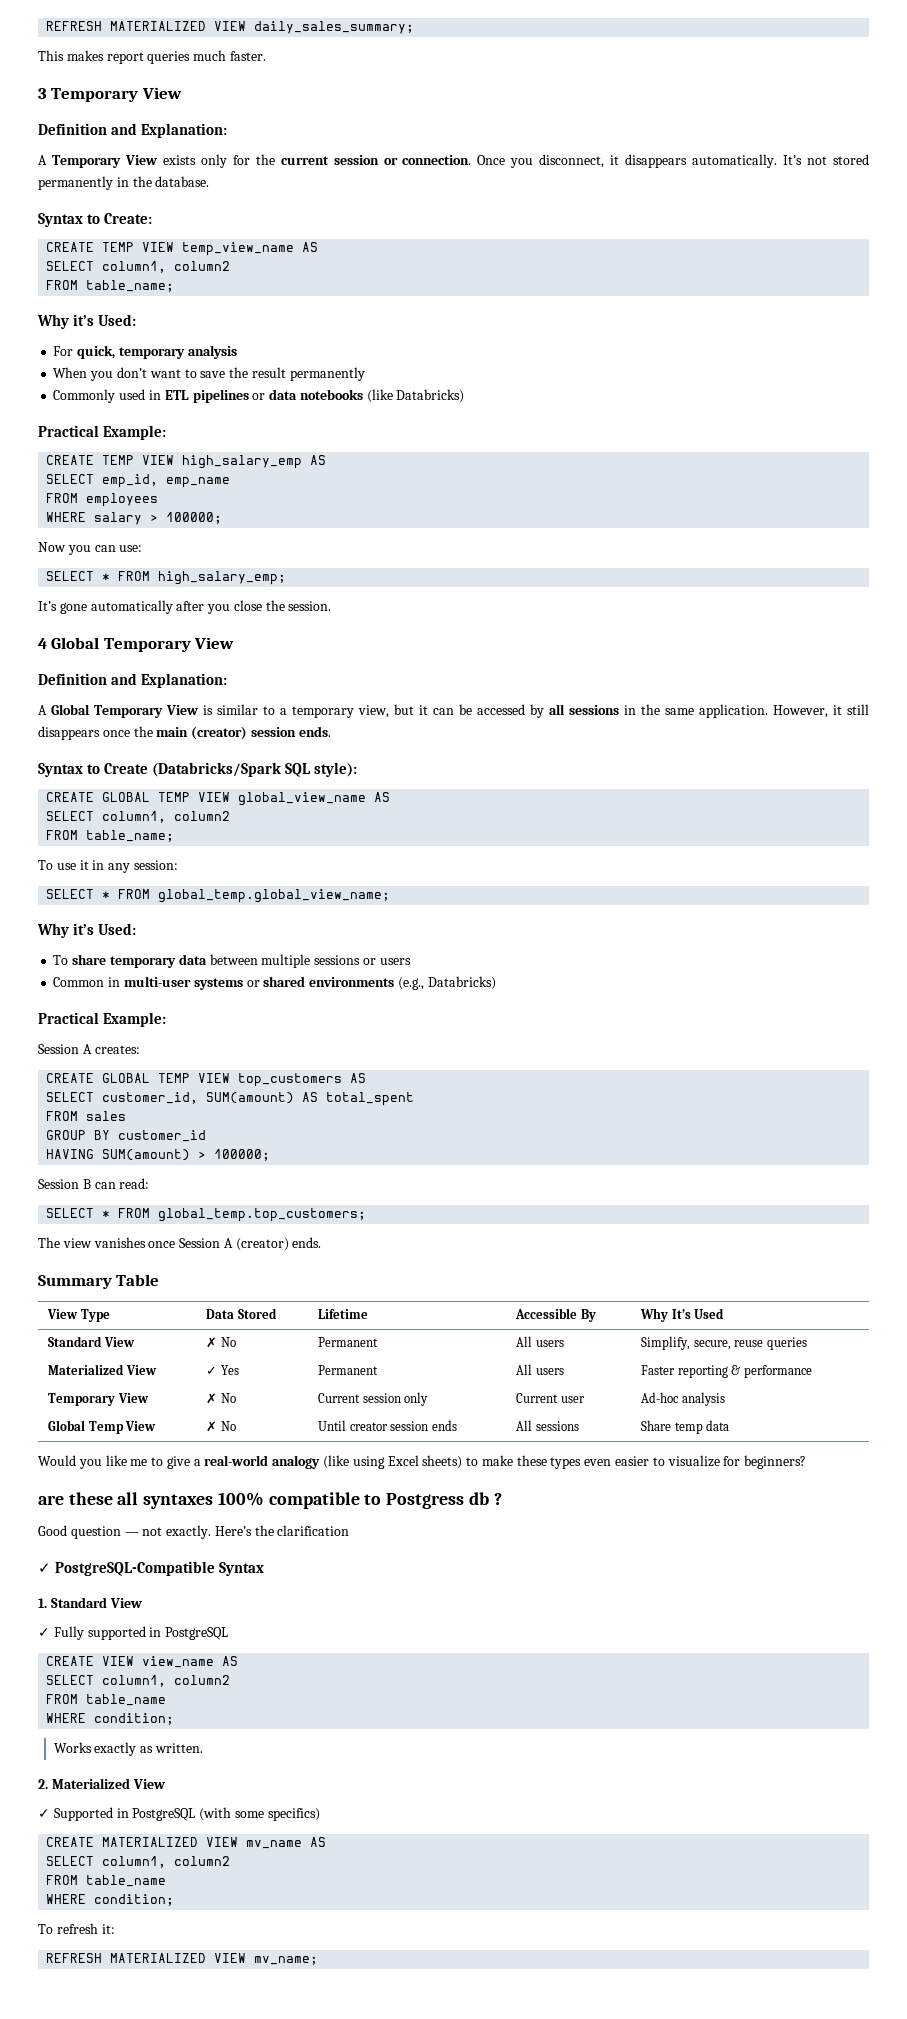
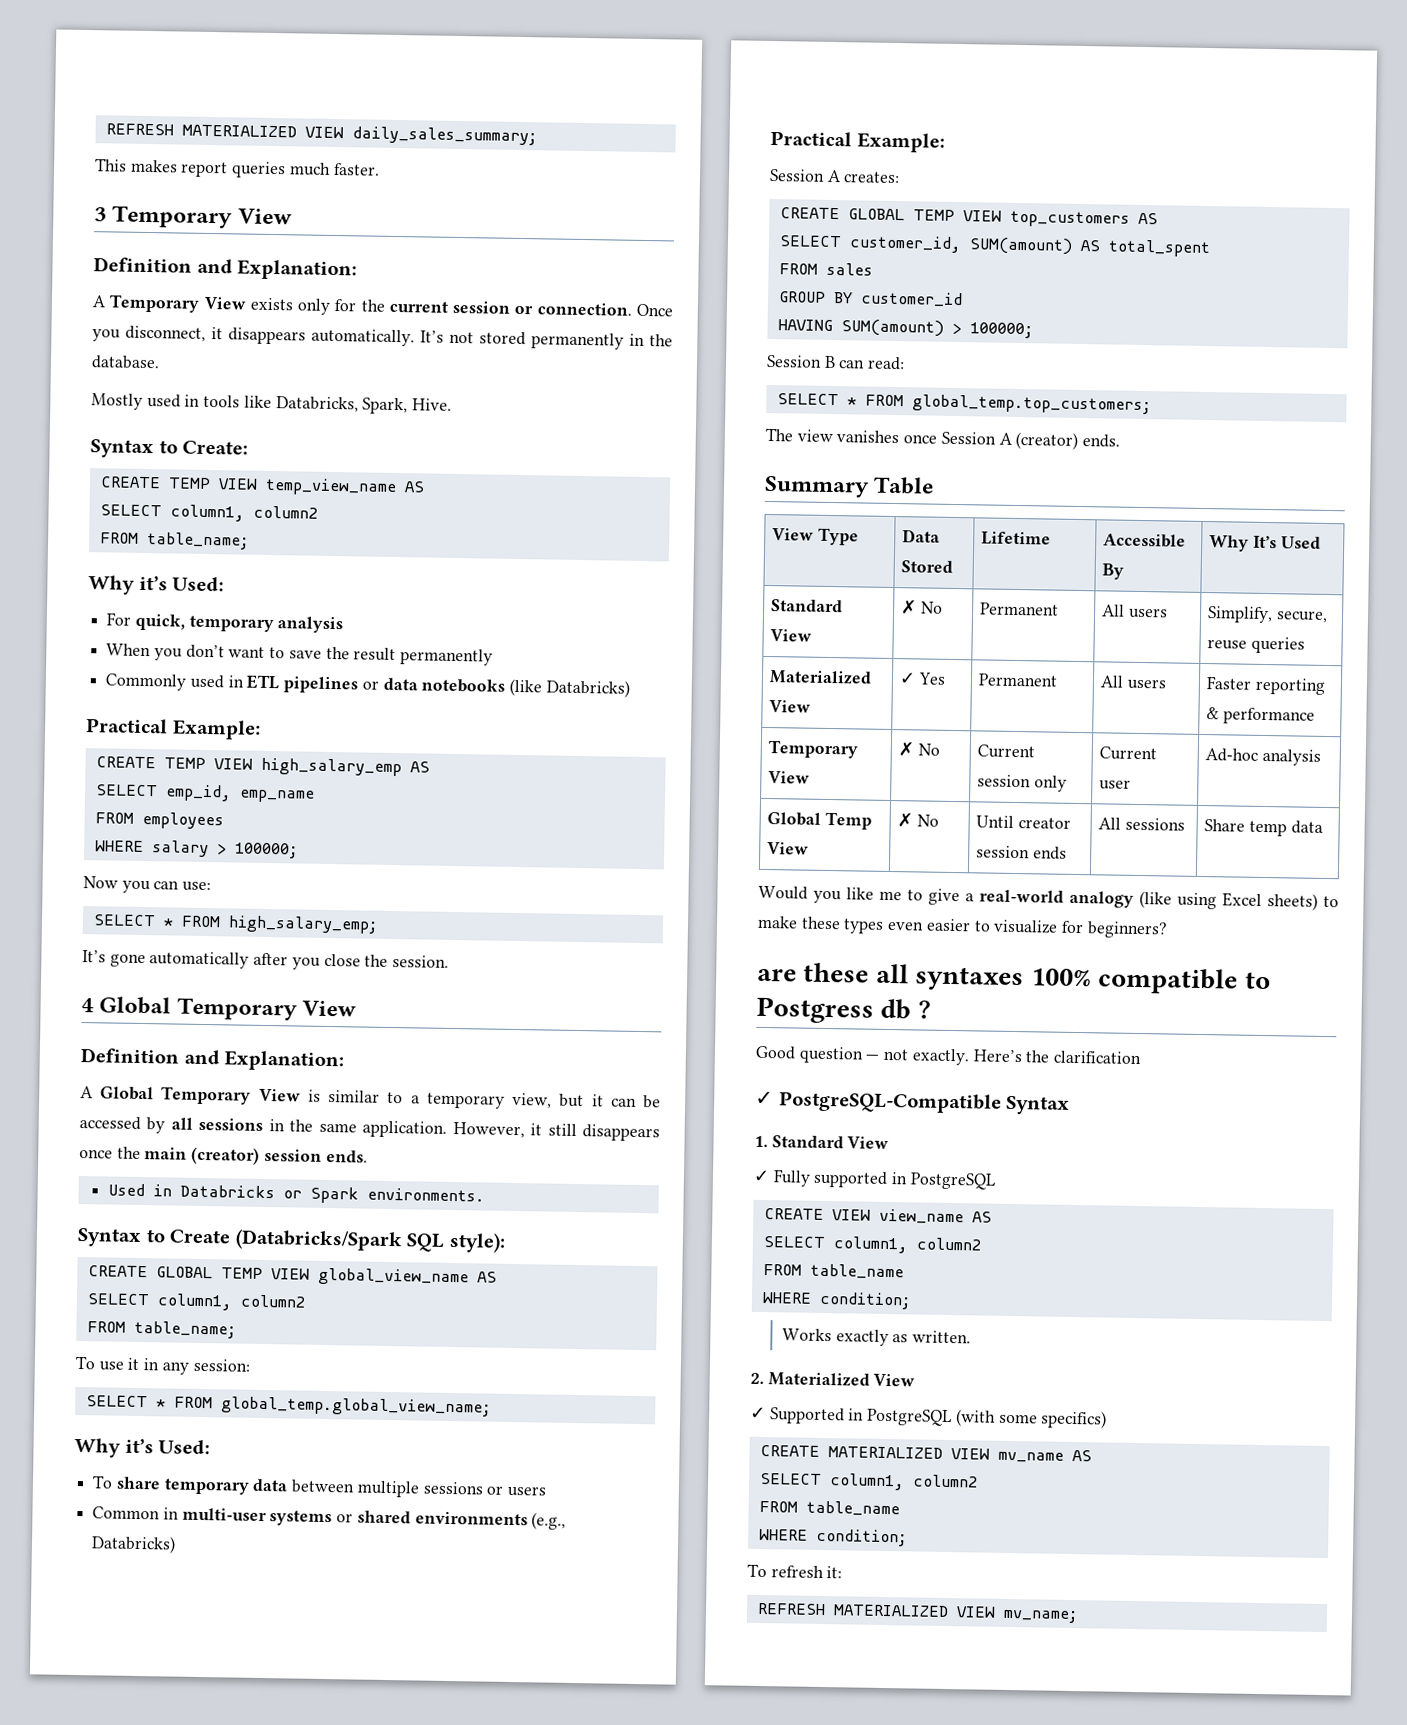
+ Mostly used in tools like Databricks, Spark, Hive.
+ Used in Databricks or Spark environments.

